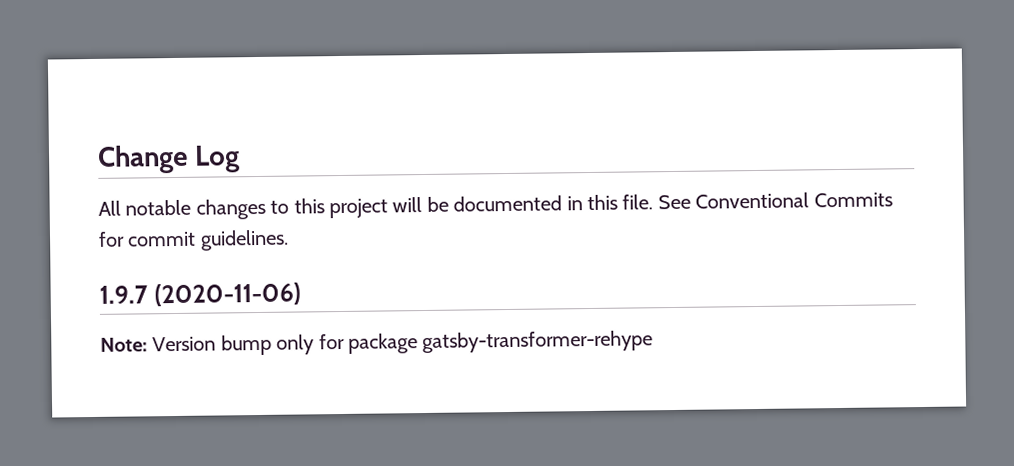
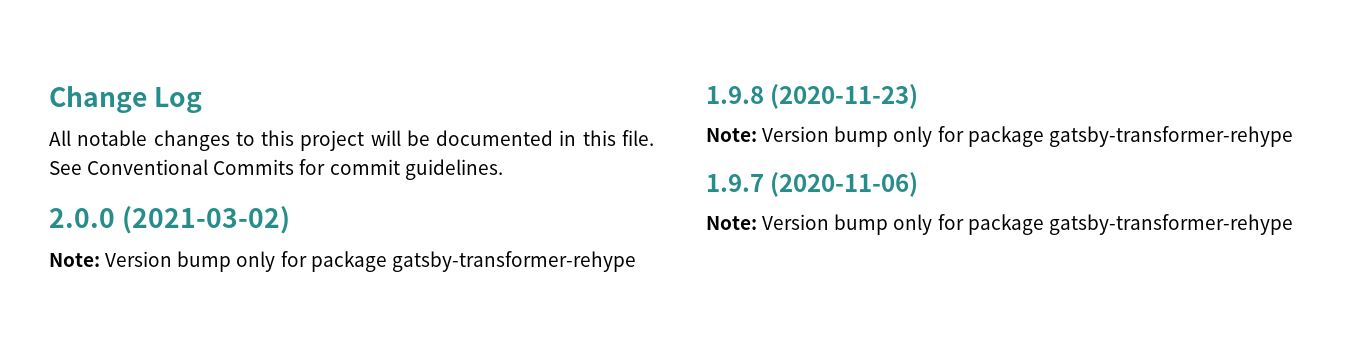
+ 2.0.0 (2021-03-02)
+ Note: Version bump only for package gatsby-transformer-rehype
+ 1.9.8 (2020-11-23)
+ Note: Version bump only for package gatsby-transformer-rehype

